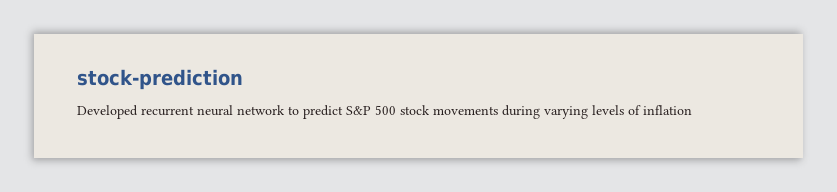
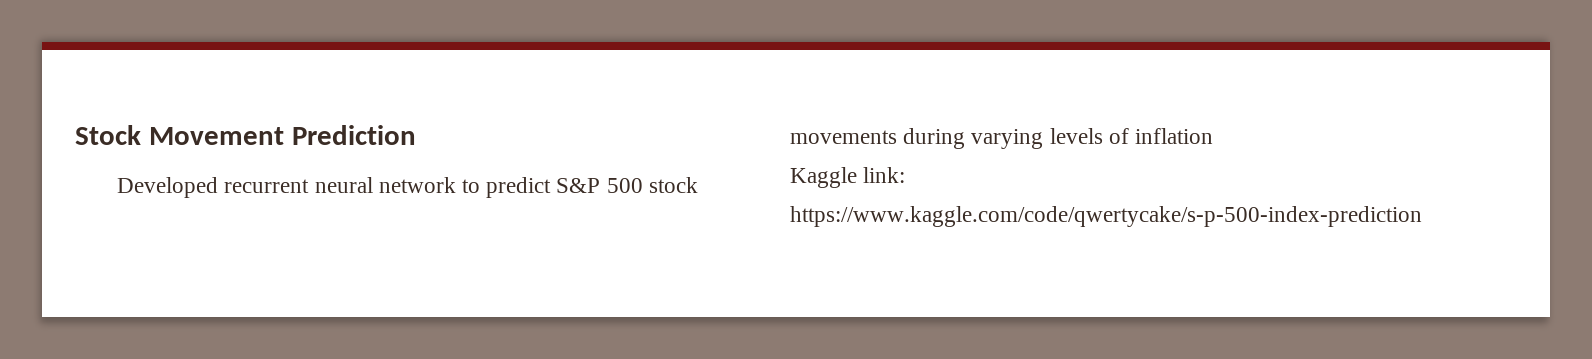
- stock-prediction
+ Stock Movement Prediction
+ Kaggle link: https://www.kaggle.com/code/qwertycake/s-p-500-index-prediction

